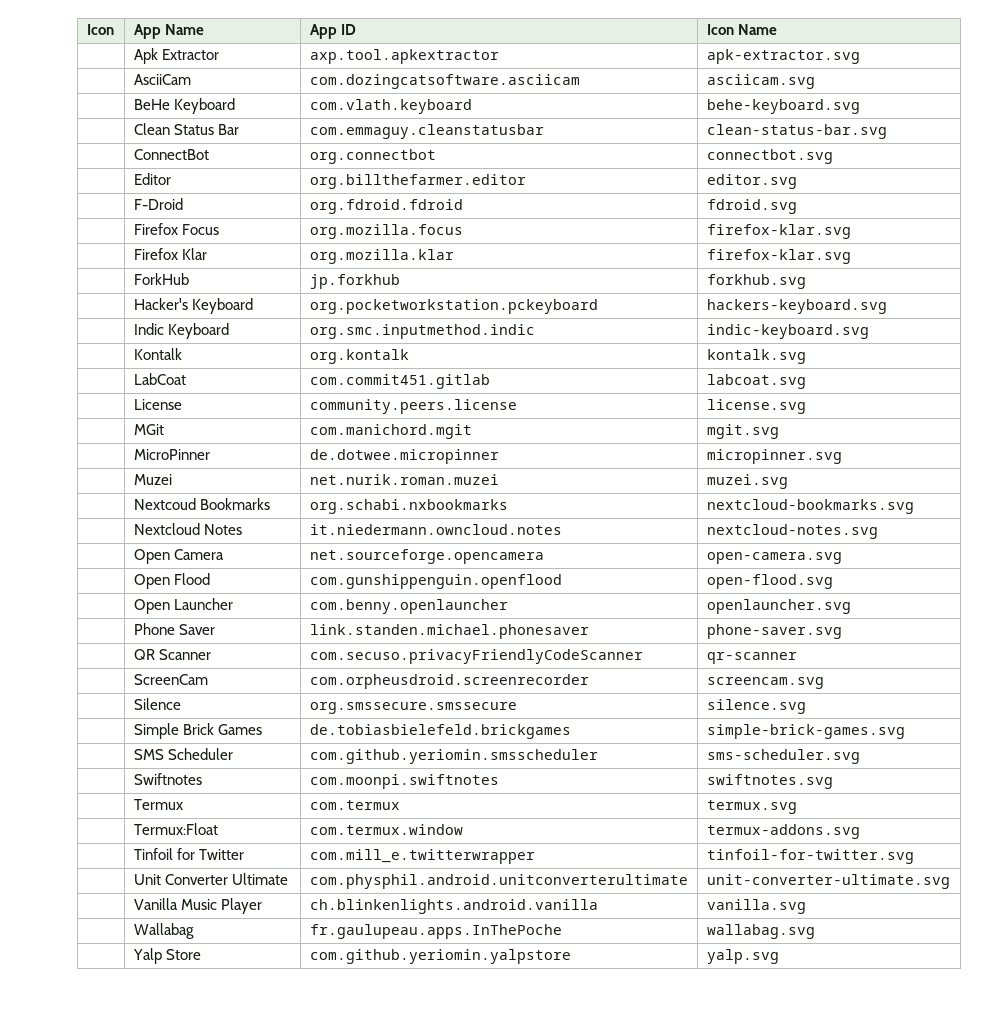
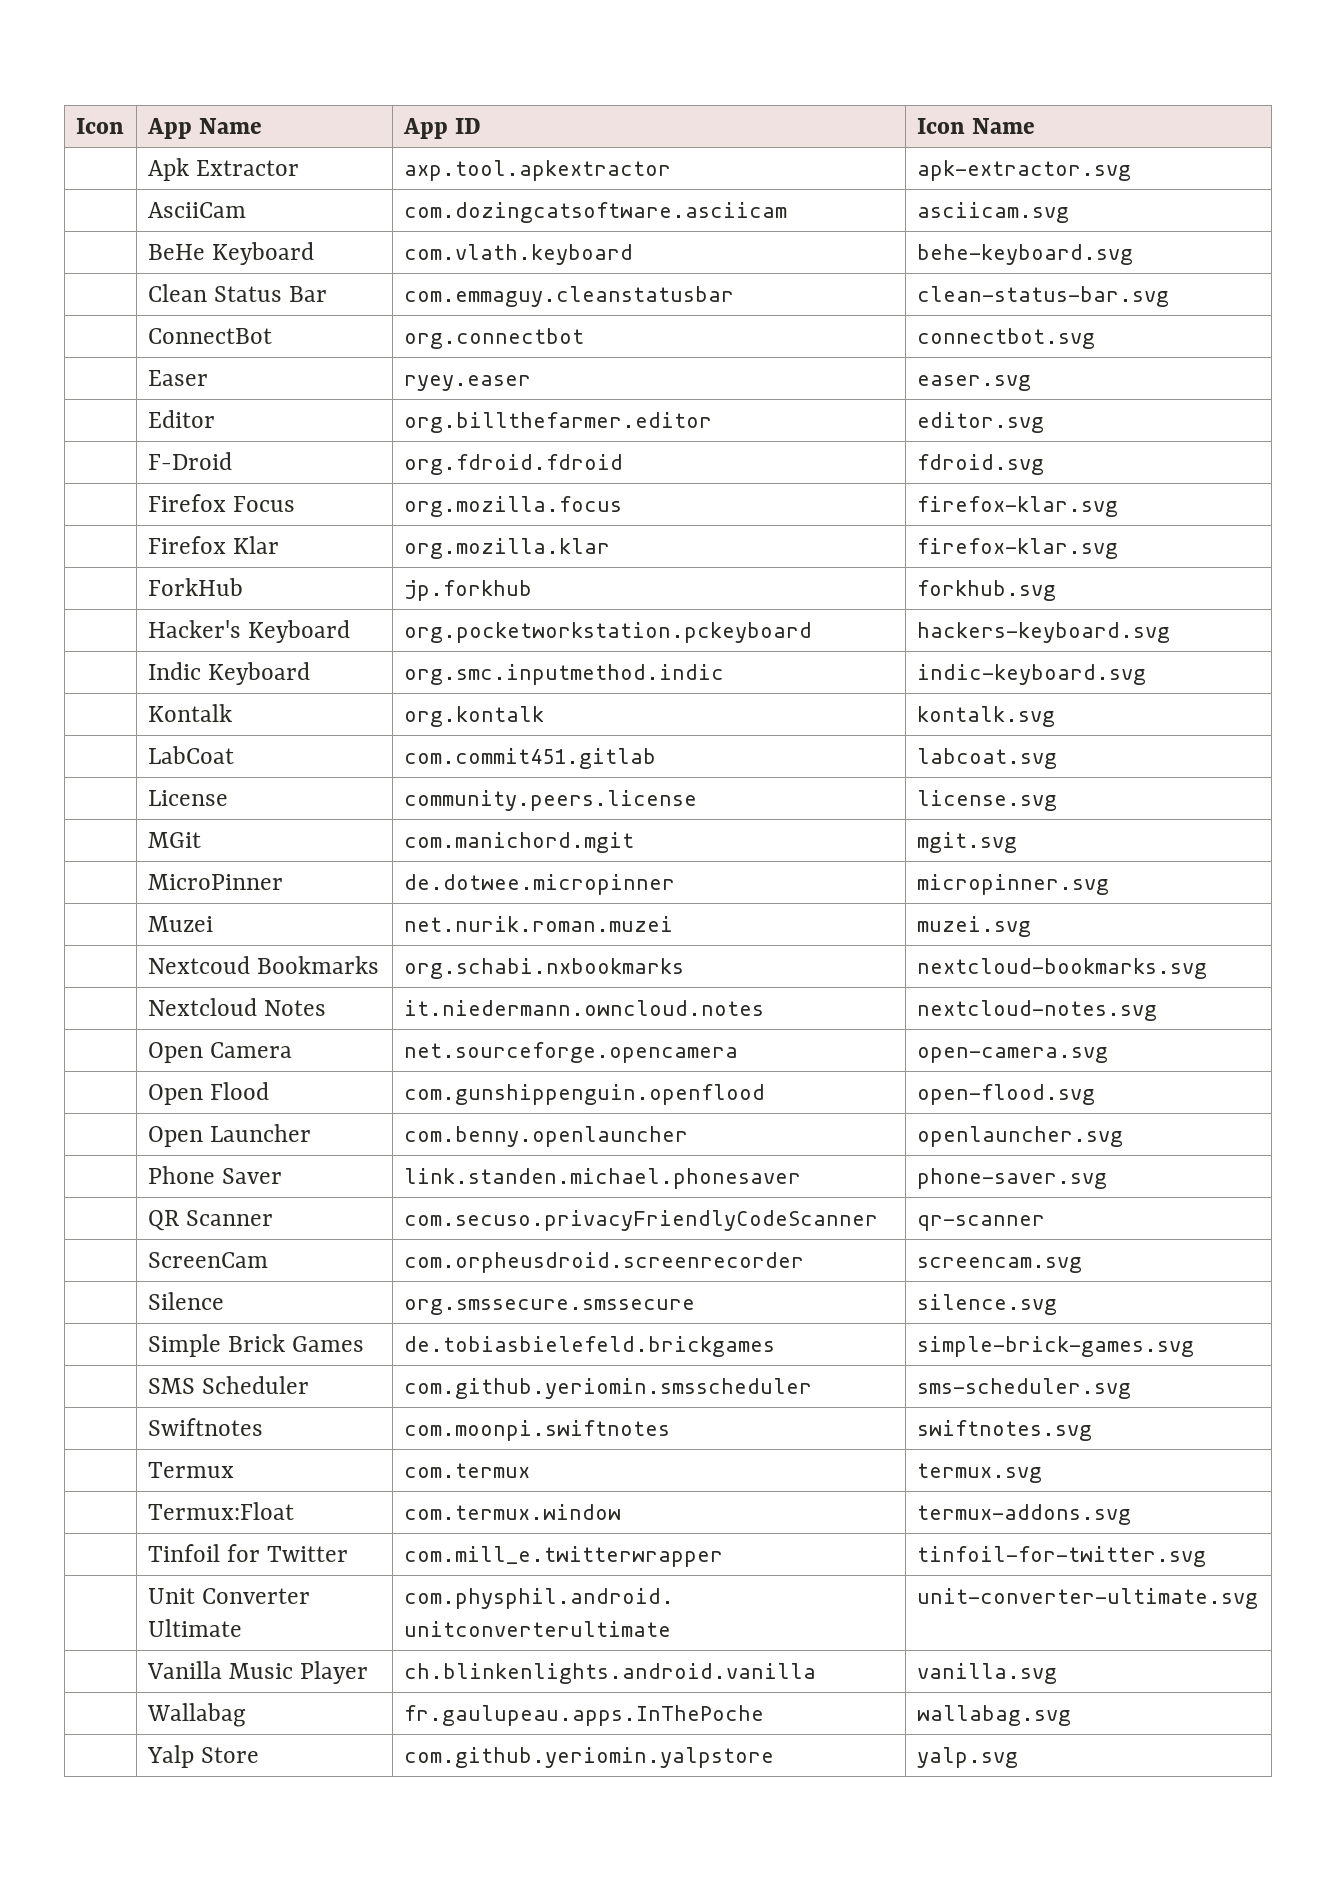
+ | Easer | ryey.easer | easer.svg

